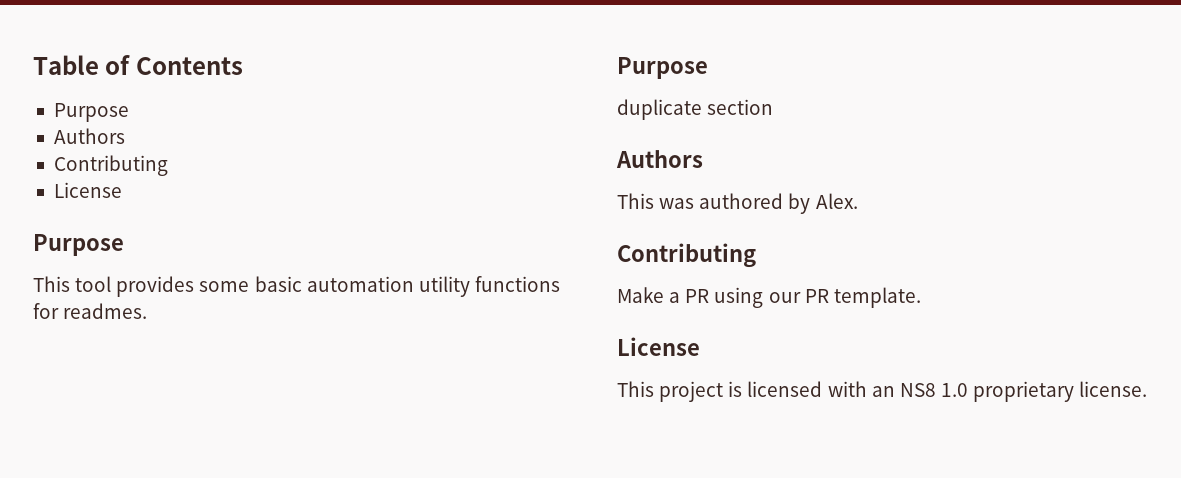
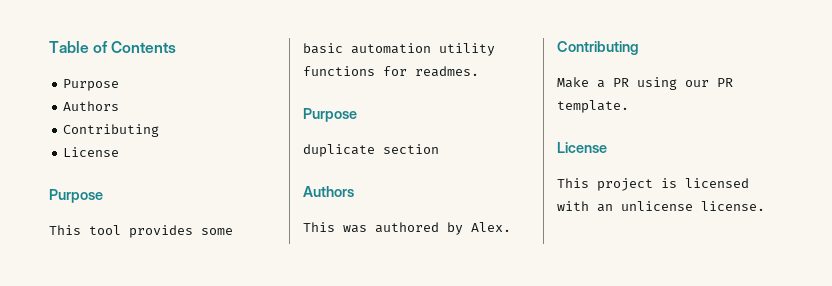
- This project is licensed with an NS8 1.0 proprietary license.
+ This project is licensed with an unlicense license.

